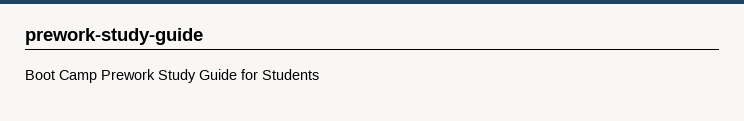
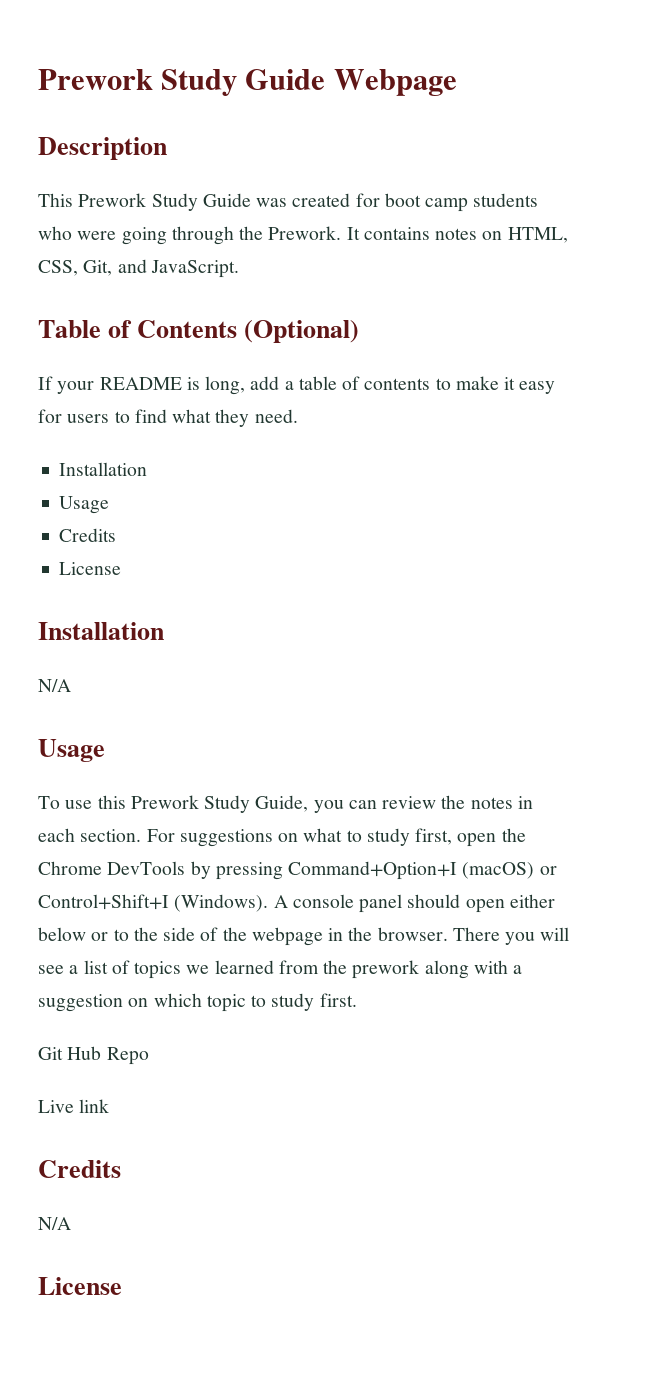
- prework-study-guide
- Boot Camp Prework Study Guide for Students
+ Prework Study Guide Webpage
+ Description
+ This Prework Study Guide was created for boot camp students who were going through the Prework. It contains notes on HTML, CSS, Git, and JavaScript.
+ Table of Contents (Optional)
+ If your README is long, add a table of contents to make it easy for users to find what they need.
+ Installation
+ Usage
+ Credits
+ License
+ Installation
+ N/A
+ Usage
+ To use this Prework Study Guide, you can review the notes in each section. For suggestions on what to study first, open the Chrome DevTools by pressing Command+Option+I (macOS) or Control+Shift+I (Windows). A console panel should open either below or to the side of the webpage in the browser. There you will see a list of topics we learned from the prework along with a suggestion on which topic to study first.
+ Git Hub Repo
+ Live link
+ Credits
+ N/A
+ License

